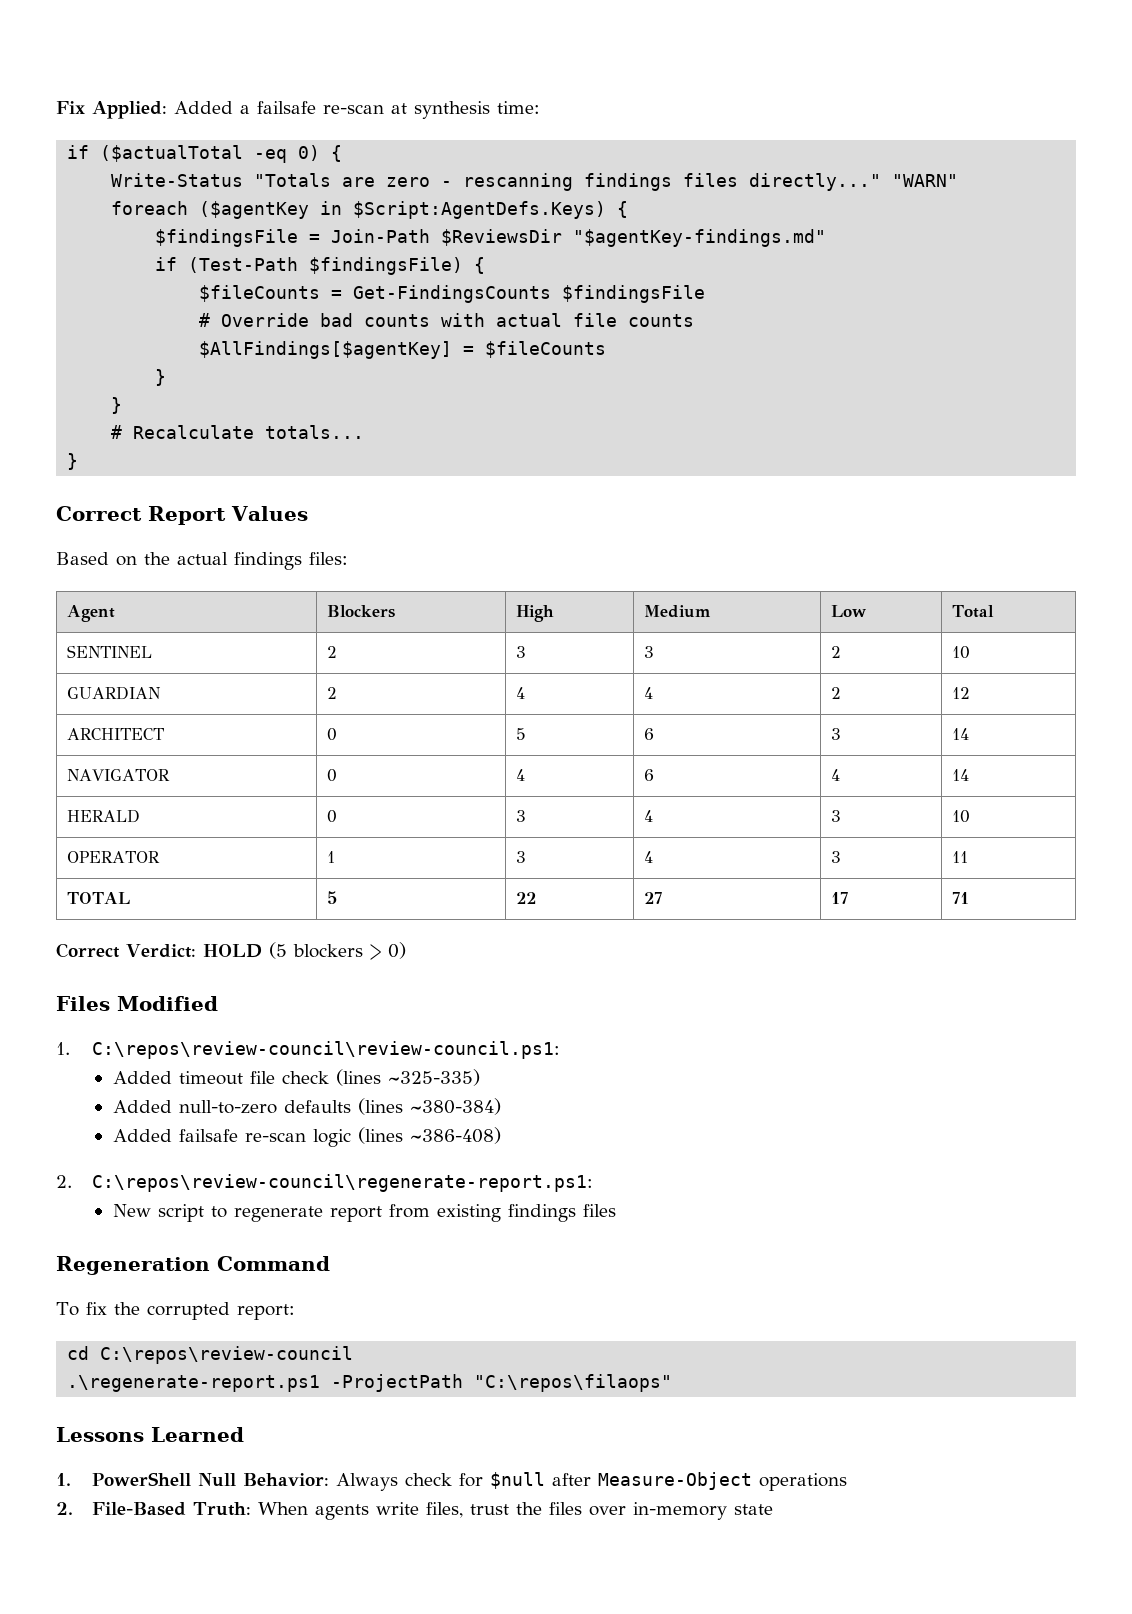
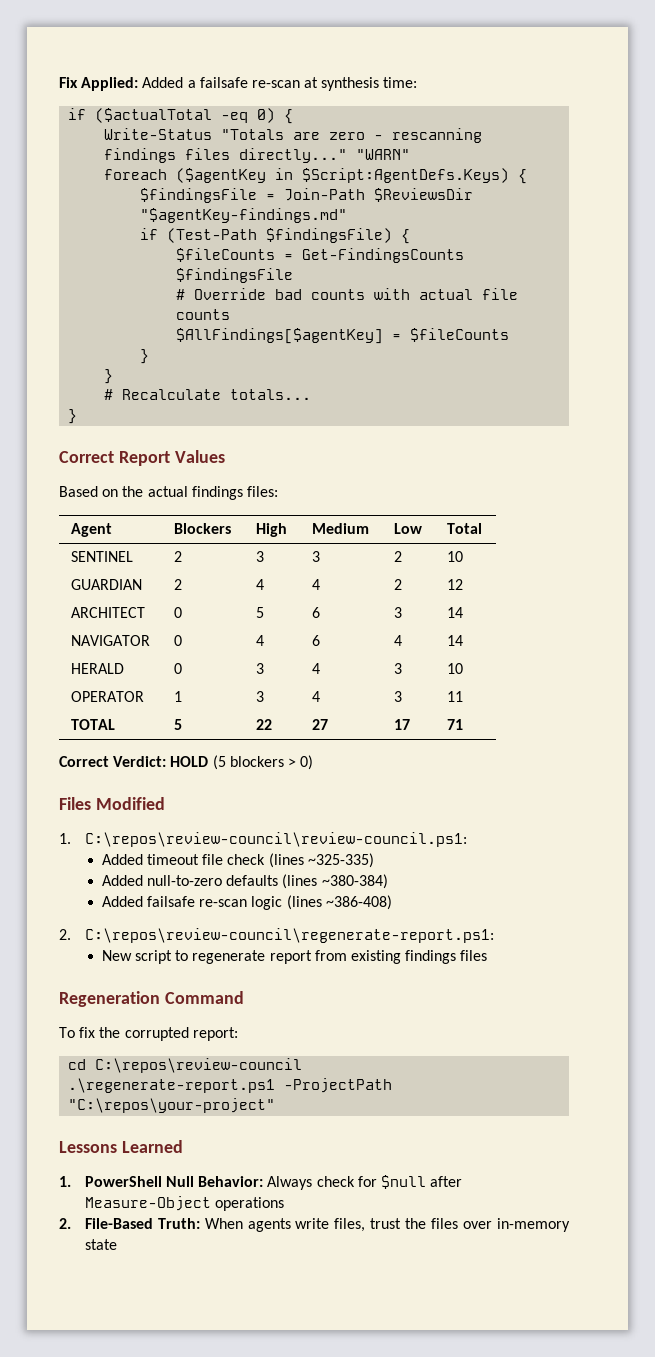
- .\regenerate-report.ps1 -ProjectPath "C:\repos\filaops"
+ .\regenerate-report.ps1 -ProjectPath "C:\repos\your-project"

